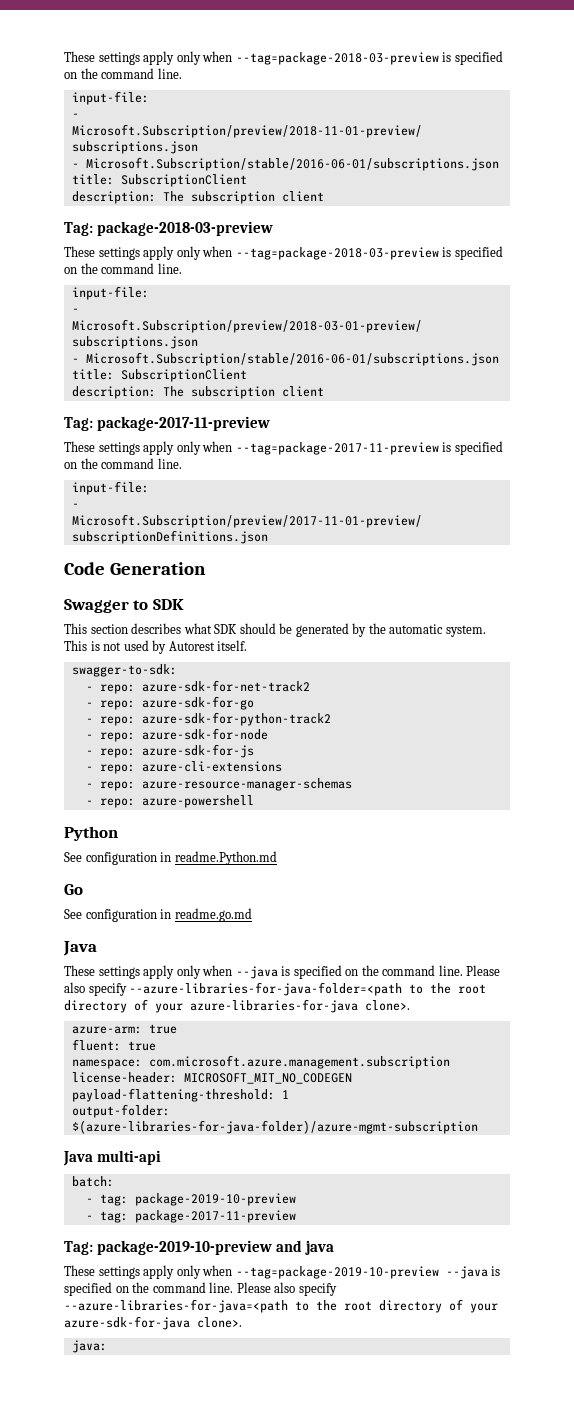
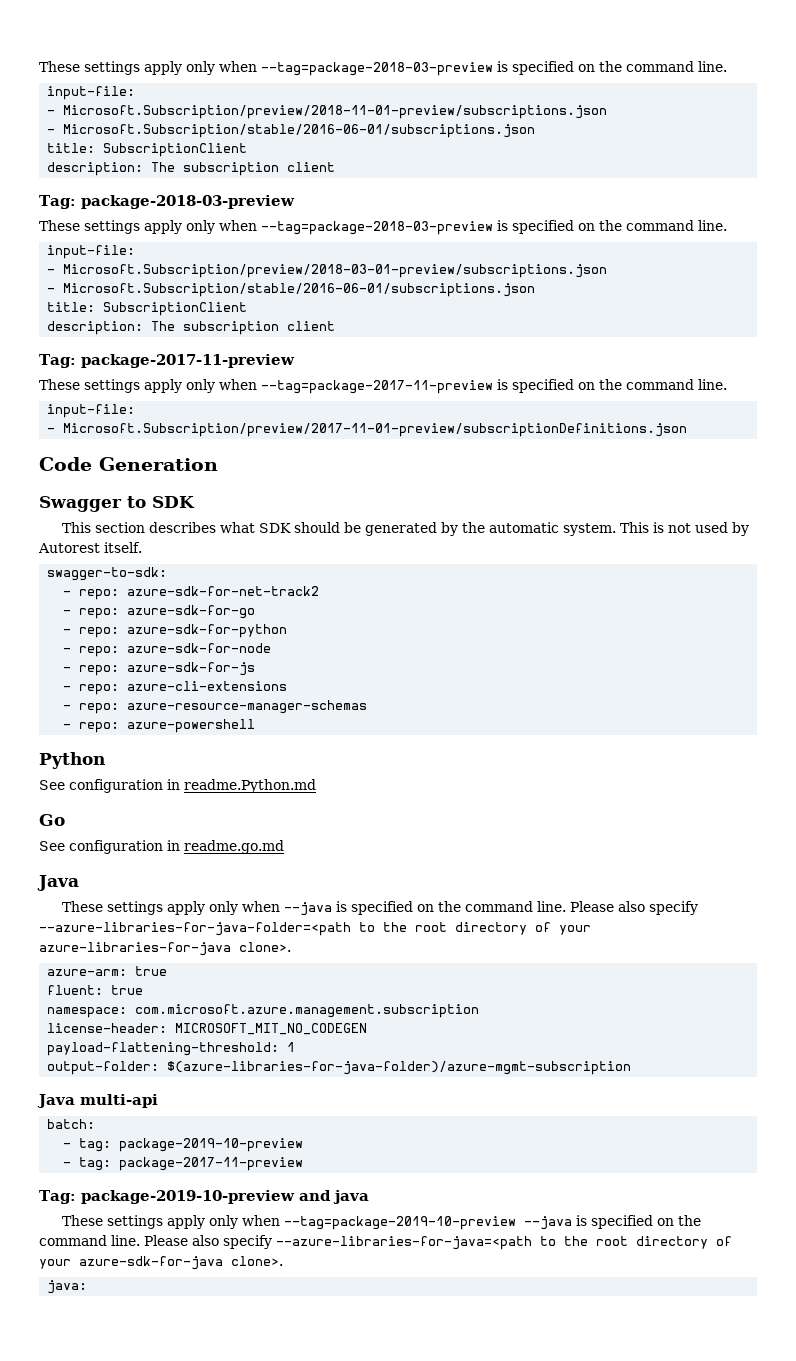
- - repo: azure-sdk-for-python-track2
+ - repo: azure-sdk-for-python

